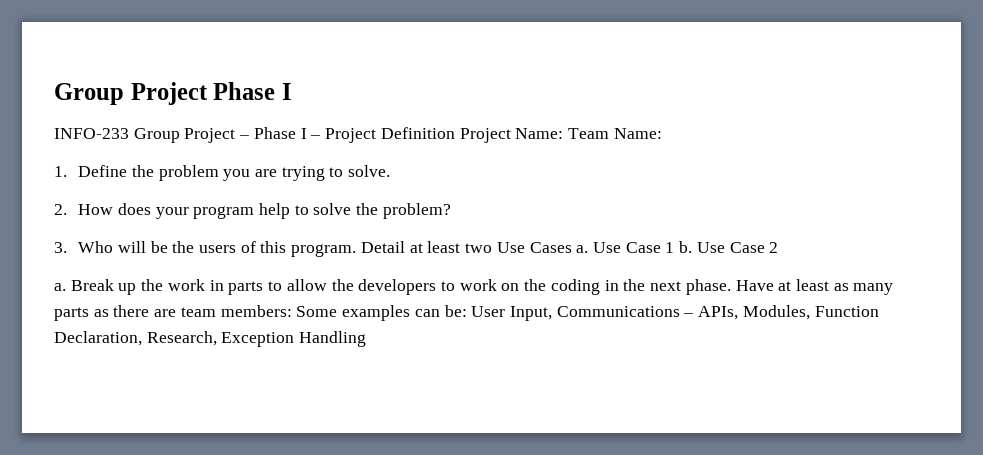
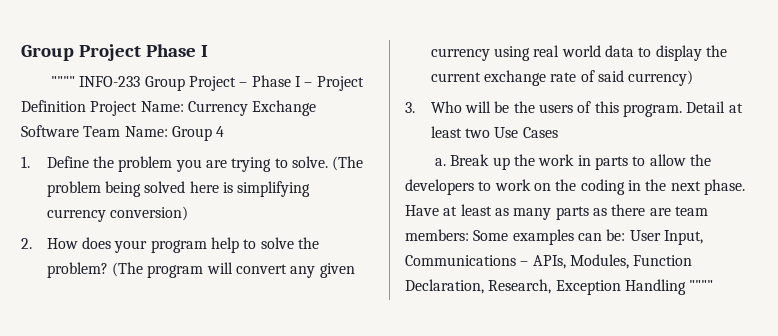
- INFO-233 Group Project – Phase I – Project Definition Project Name: Team Name:
+ """" INFO-233 Group Project – Phase I – Project Definition Project Name: Currency Exchange Software Team Name: Group 4
+ (The problem being solved here is simplifying currency conversion)
+ (The program will convert any given currency using real world data to display the current exchange rate of said currency)
- Detail at least two Use Cases a. Use Case 1 b. Use Case 2
+ Detail at least two Use Cases
- Have at least as many parts as there are team members: Some examples can be: User Input, Communications – APIs, Modules, Function Declaration, Research, Exception Handling
+ Have at least as many parts as there are team members: Some examples can be: User Input, Communications – APIs, Modules, Function Declaration, Research, Exception Handling """"

